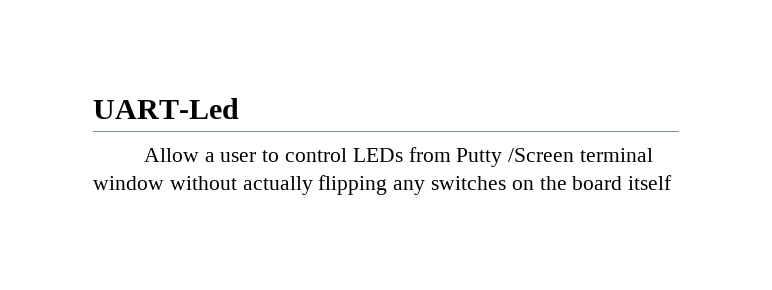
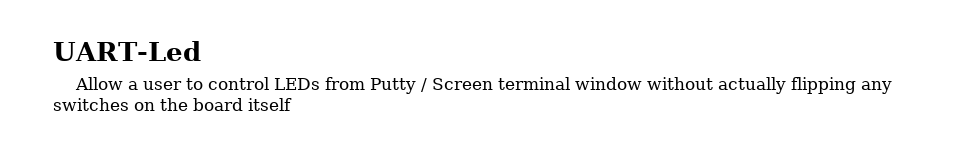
- Allow a user to control LEDs from Putty /Screen terminal window without actually flipping any switches on the board itself
+ Allow a user to control LEDs from Putty / Screen terminal window without actually flipping any switches on the board itself

